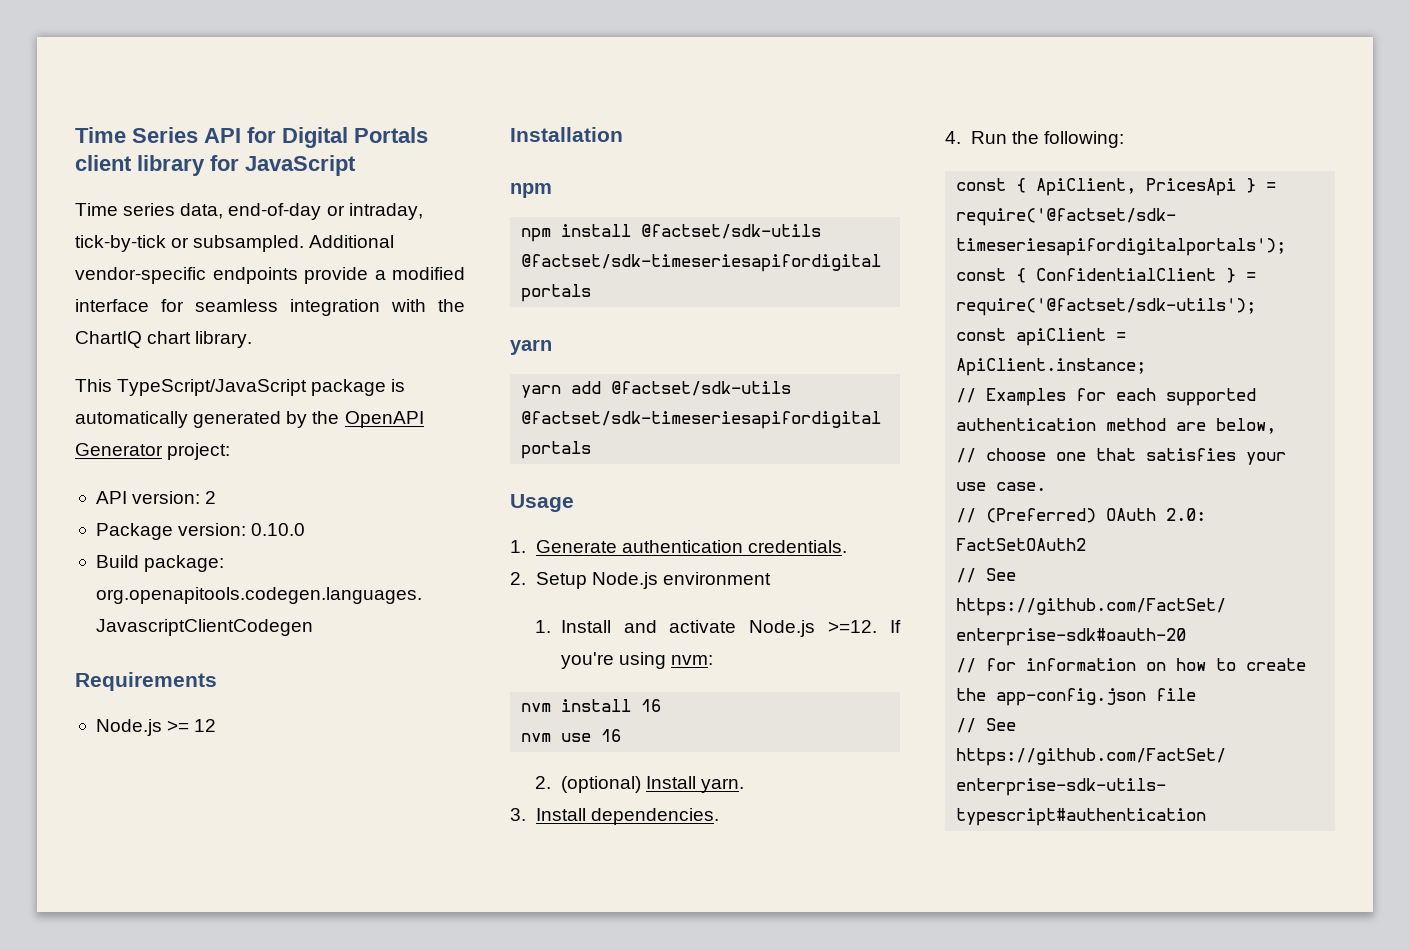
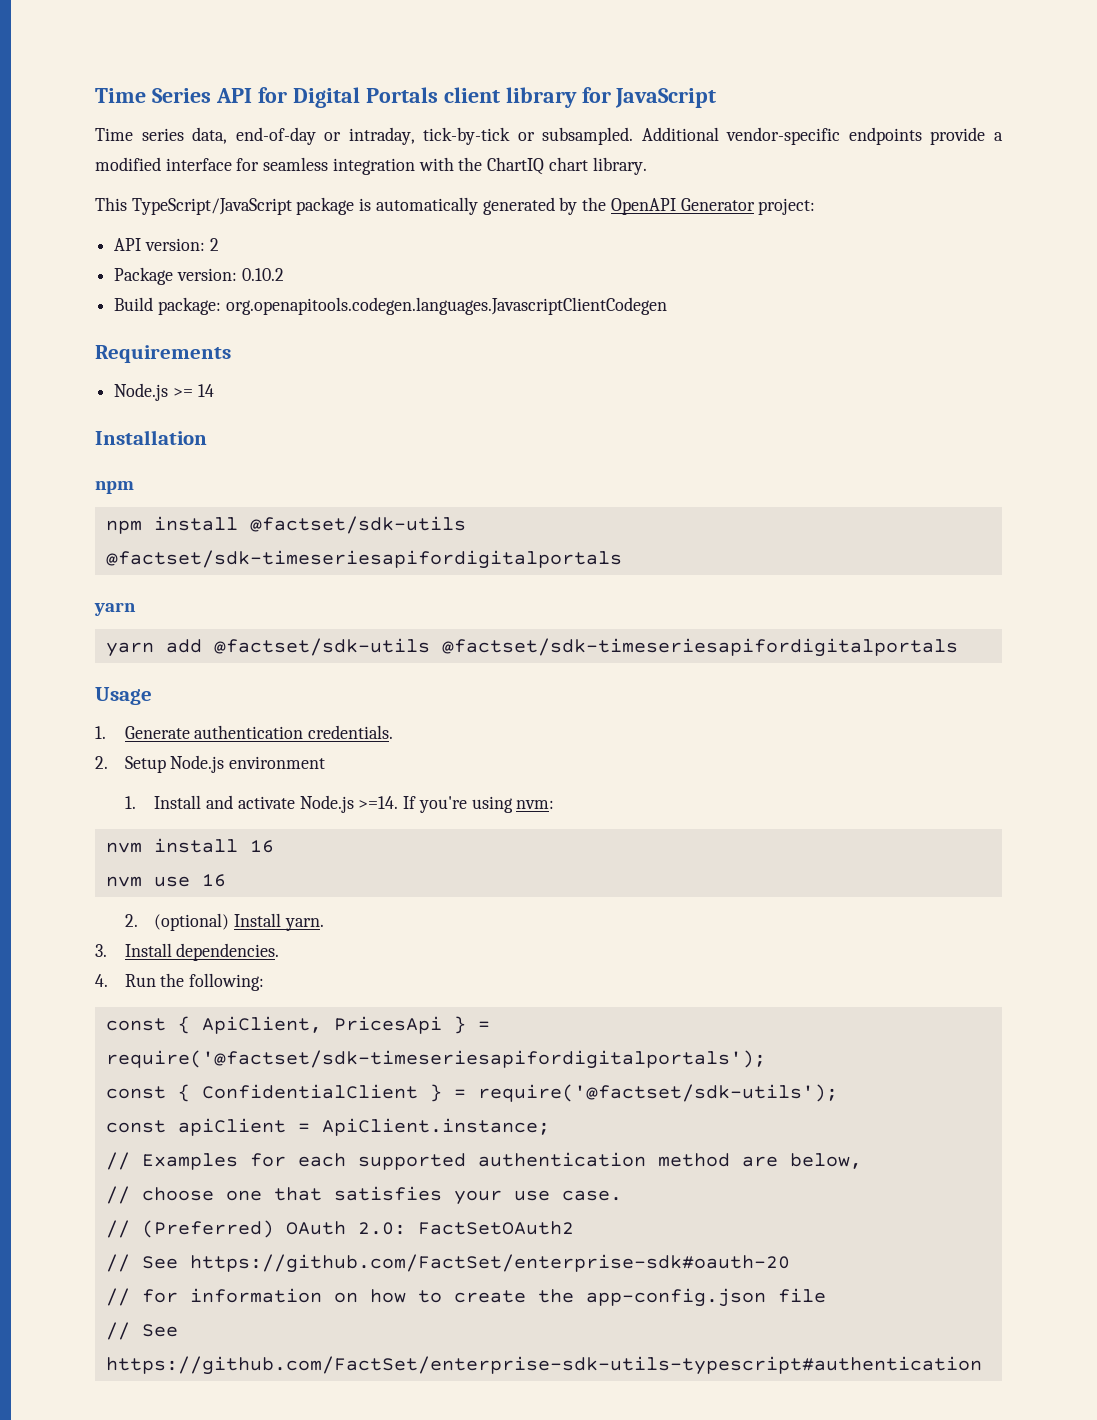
- Package version: 0.10.0
+ Package version: 0.10.2
- Node.js >= 12
+ Node.js >= 14
- 1. Install and activate Node.js >=12.
+ 1. Install and activate Node.js >=14.

